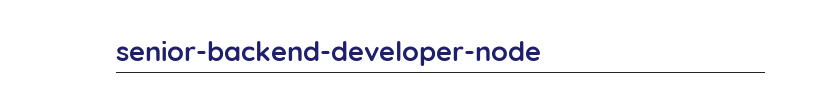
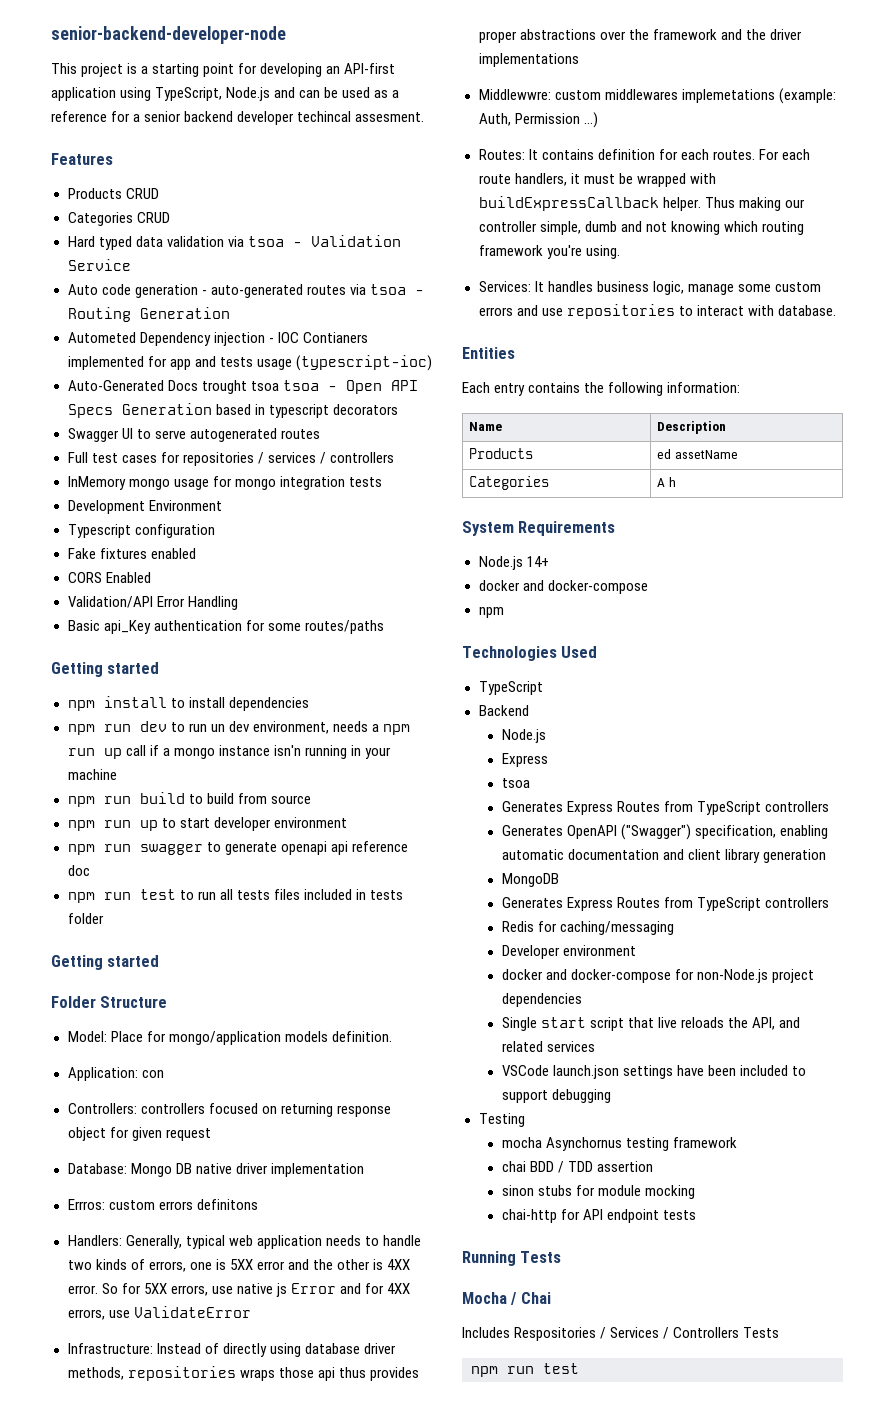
+ This project is a starting point for developing an API-first application using TypeScript, Node.js and can be used as a reference for a senior backend developer techincal assesment.
+ Features
+ Products CRUD
+ Categories CRUD
+ Hard typed data validation via tsoa - Validation Service
+ Auto code generation - auto-generated routes via tsoa - Routing Generation
+ Autometed Dependency injection - IOC Contianers implemented for app and tests usage (typescript-ioc)
+ Auto-Generated Docs trought tsoa tsoa - Open API Specs Generation based in typescript decorators
+ Swagger UI to serve autogenerated routes
+ Full test cases for repositories / services / controllers
+ InMemory mongo usage for mongo integration tests
+ Development Environment
+ Typescript configuration
+ Fake fixtures enabled
+ CORS Enabled
+ Validation/API Error Handling
+ Basic api_Key authentication for some routes/paths
+ Getting started
+ npm install to install dependencies
+ npm run dev to run un dev environment, needs a npm run up call if a mongo instance isn'n running in your machine
+ npm run build to build from source
+ npm run up to start developer environment
+ npm run swagger to generate openapi api reference doc
+ npm run test to run all tests files included in tests folder
+ Getting started
+ Folder Structure
+ Model: Place for mongo/application models definition.
+ Application: con
+ Controllers: controllers focused on returning response object for given request
+ Database: Mongo DB native driver implementation
+ Errros: custom errors definitons
+ Handlers: Generally, typical web application needs to handle two kinds of errors, one is 5XX error and the other is 4XX error. So for 5XX errors, use native js Error and for 4XX errors, use ValidateError
+ Infrastructure: Instead of directly using database driver methods, repositories wraps those api thus provides proper abstractions over the framework and the driver implementations
+ Middlewwre: custom middlewares implemetations (example: Auth, Permission ...)
+ Routes: It contains definition for each routes. For each route handlers, it must be wrapped with buildExpressCallback helper. Thus making our controller simple, dumb and not knowing which routing framework you're using.
+ Services: It handles business logic, manage some custom errors and use repositories to interact with database.
+ Entities
+ Each entry contains the following information:
+ Name | Description
+ Products | ed assetName
+ Categories | A h
+ System Requirements
+ Node.js 14+
+ docker and docker-compose
+ npm
+ Technologies Used
+ TypeScript
+ Backend
+ Node.js
+ Express
+ tsoa
+ Generates Express Routes from TypeScript controllers
+ Generates OpenAPI ("Swagger") specification, enabling automatic documentation and client library generation
+ MongoDB
+ Generates Express Routes from TypeScript controllers
+ Redis for caching/messaging
+ Developer environment
+ docker and docker-compose for non-Node.js project dependencies
+ Single start script that live reloads the API, and related services
+ VSCode launch.json settings have been included to support debugging
+ Testing
+ mocha Asynchornus testing framework
+ chai BDD / TDD assertion
+ sinon stubs for module mocking
+ chai-http for API endpoint tests
+ Running Tests
+ Mocha / Chai
+ Includes Respositories / Services / Controllers Tests
+ npm run test

